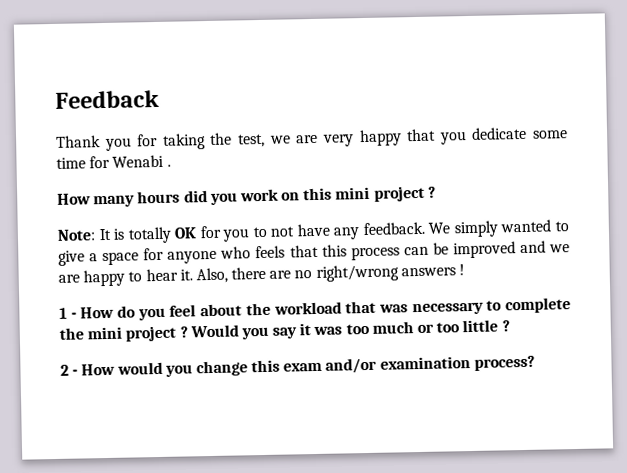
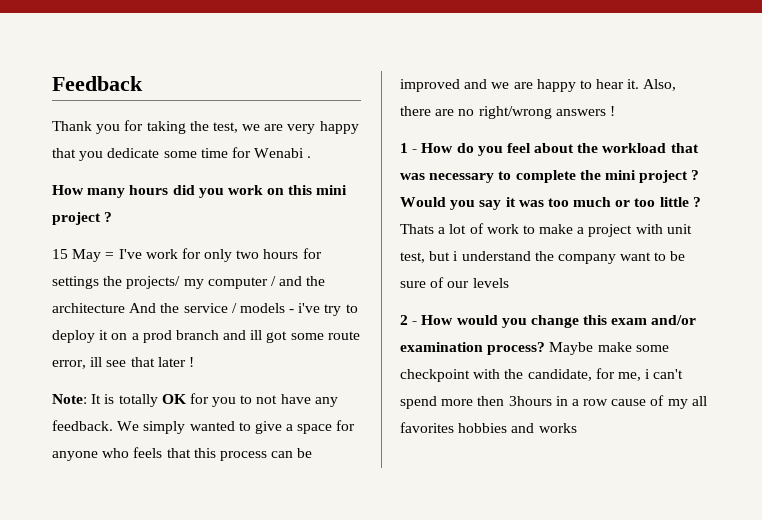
+ 15 May = I've work for only two hours for settings the projects/ my computer / and the architecture And the service / models - i've try to deploy it on a prod branch and ill got some route error, ill see that later !
+ Thats a lot of work to make a project with unit test, but i understand the company want to be sure of our levels
+ Maybe make some checkpoint with the candidate, for me, i can't spend more then 3hours in a row cause of my all favorites hobbies and works

